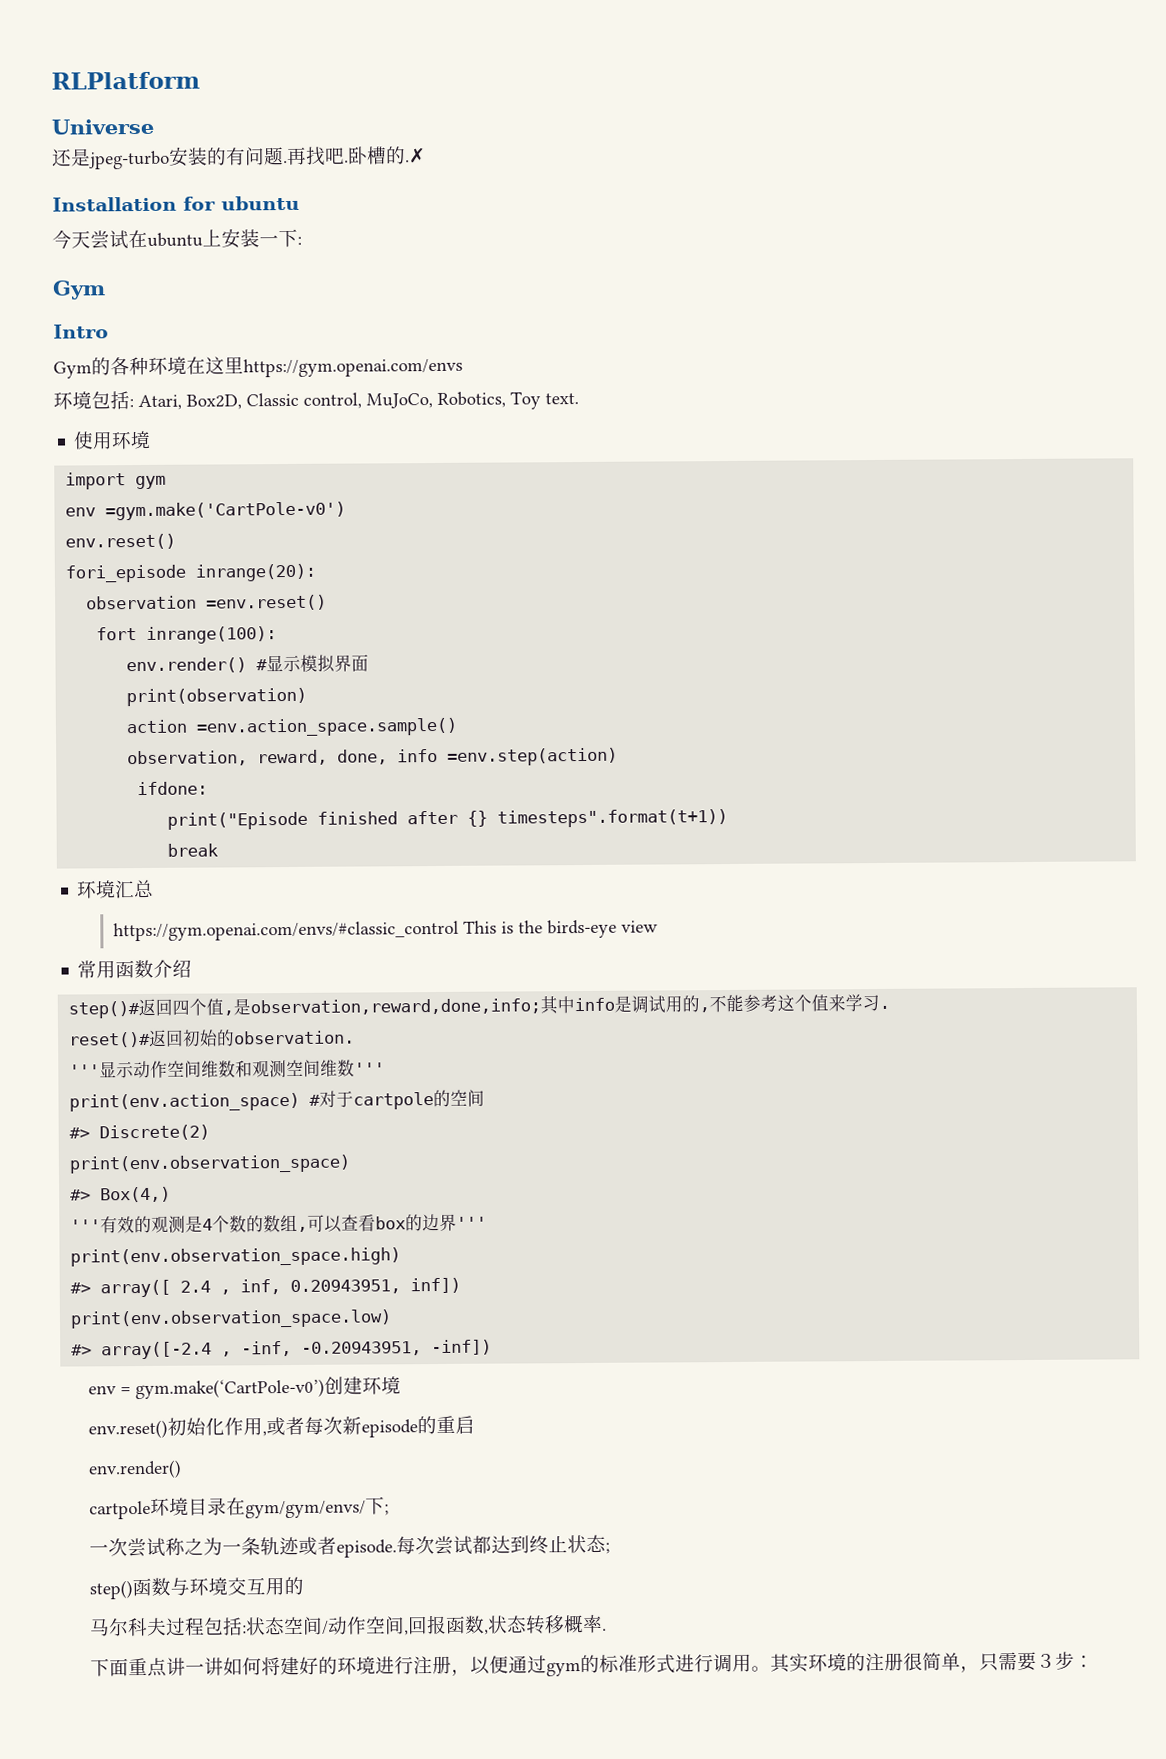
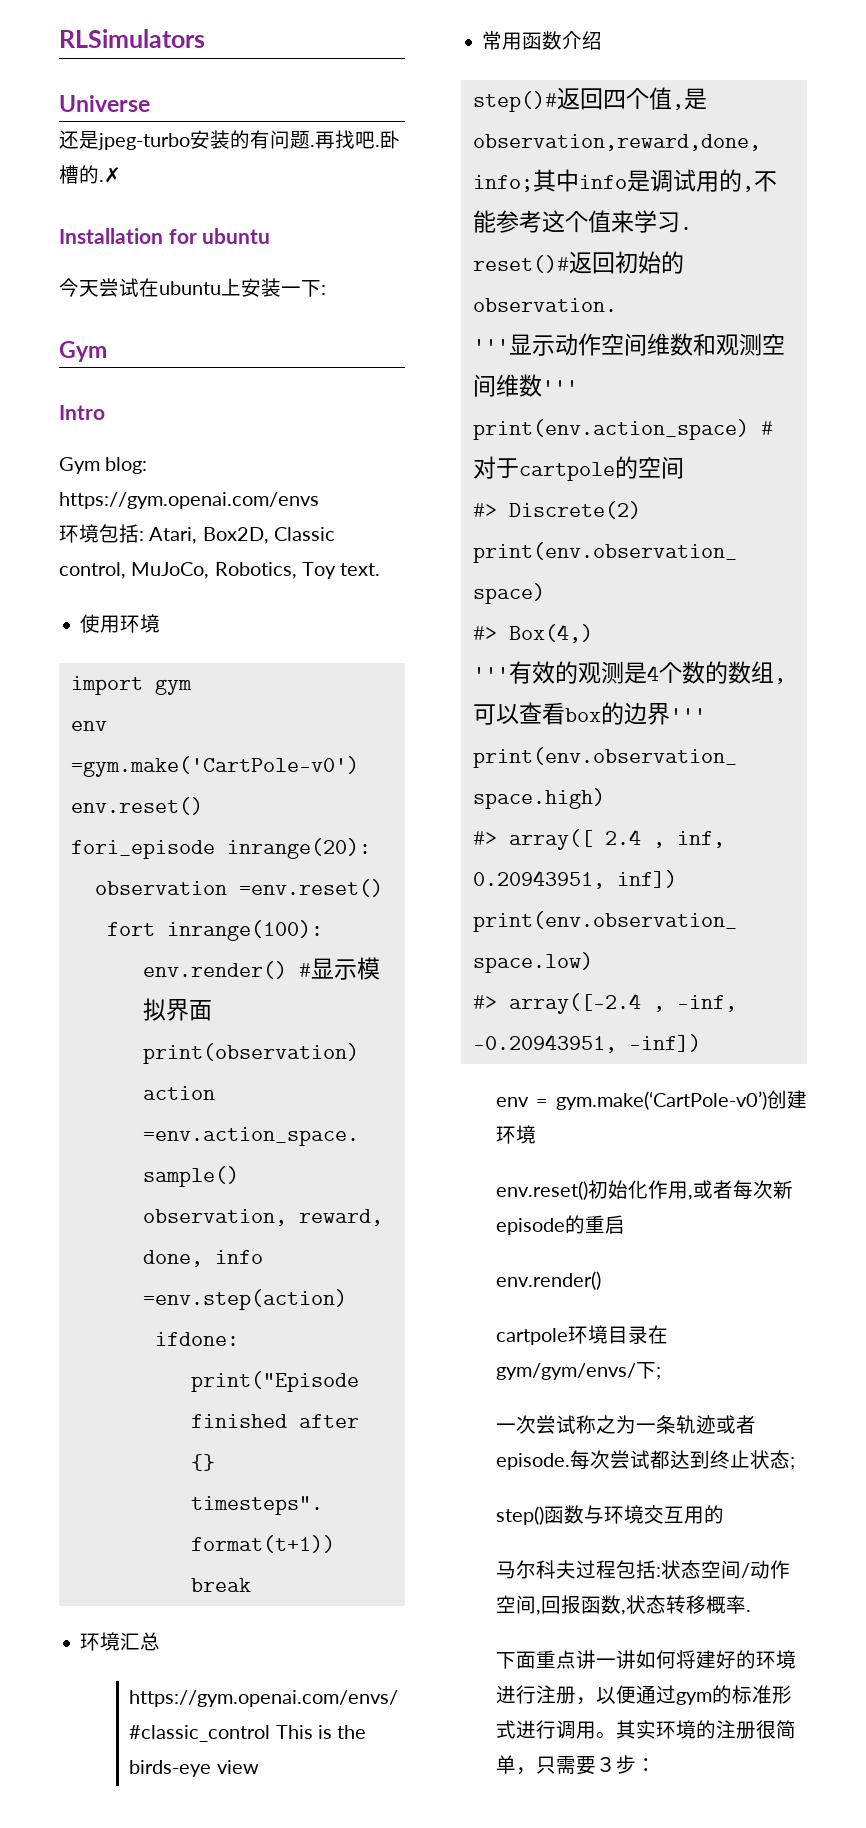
- RLPlatform
+ RLSimulators
- Gym的各种环境在这里https://gym.openai.com/envs
+ Gym blog: https://gym.openai.com/envs

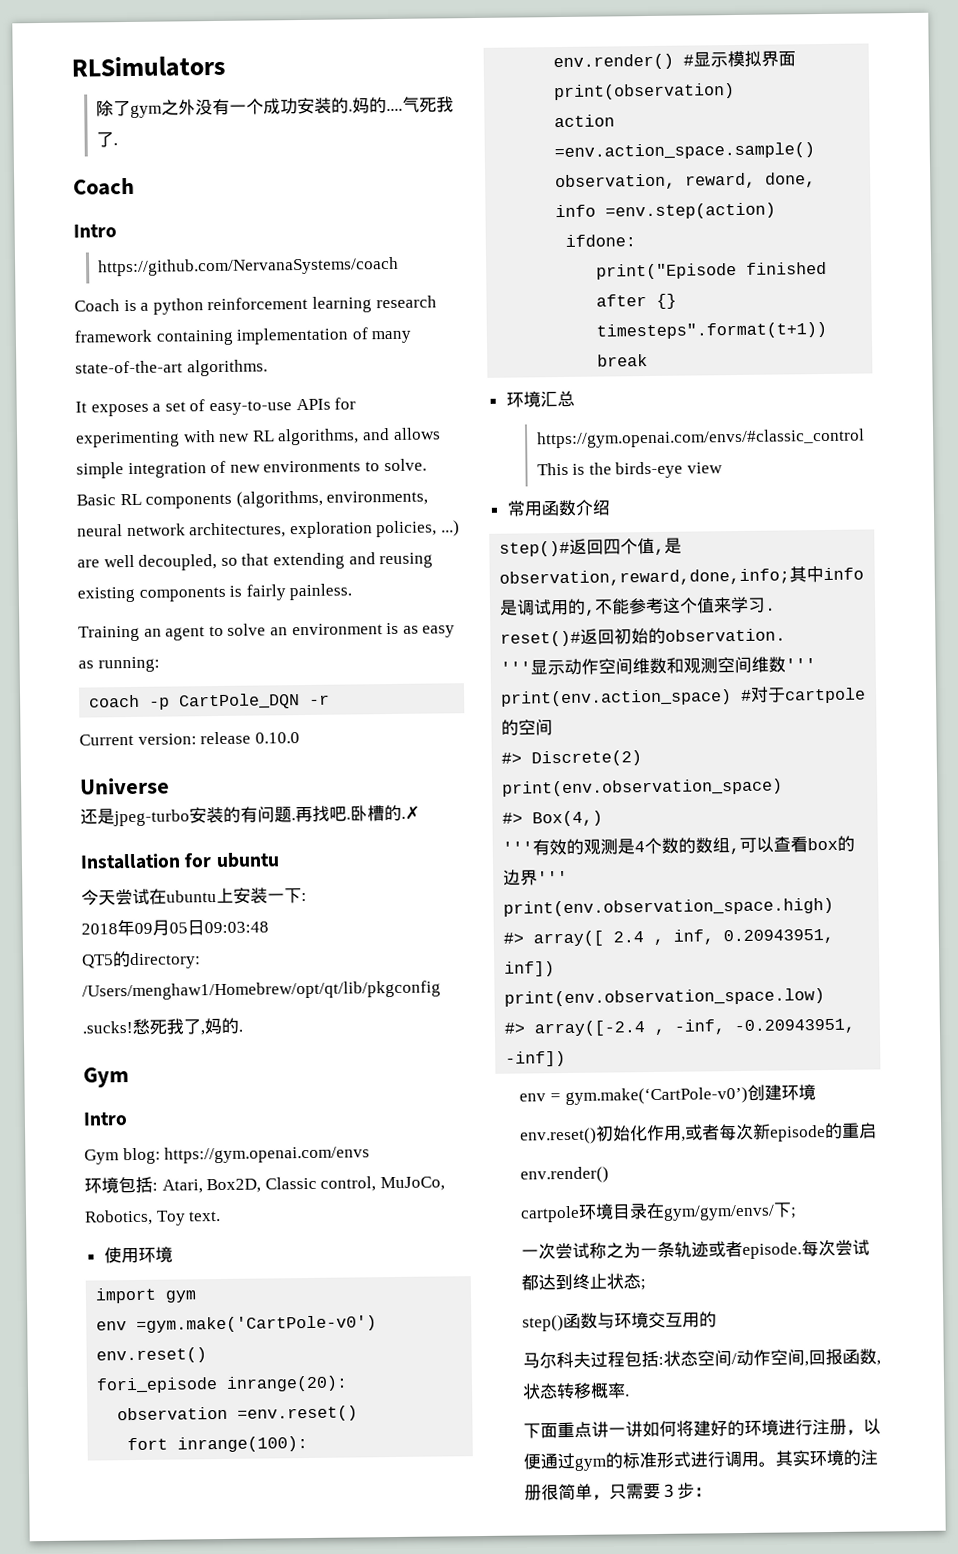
+ 除了gym之外没有一个成功安装的.妈的....气死我了.
+ Coach
+ Intro
+ https://github.com/NervanaSystems/coach
+ Coach is a python reinforcement learning research framework containing implementation of many state-of-the-art algorithms.
+ It exposes a set of easy-to-use APIs for experimenting with new RL algorithms, and allows simple integration of new environments to solve. Basic RL components (algorithms, environments, neural network architectures, exploration policies, ...) are well decoupled, so that extending and reusing existing components is fairly painless.
+ Training an agent to solve an environment is as easy as running:
+ coach -p CartPole_DQN -r
+ Current version: release 0.10.0
+ 2018年09月05日09:03:48
+ QT5的directory: /Users/menghaw1/Homebrew/opt/qt/lib/pkgconfig
+ .sucks!愁死我了,妈的.

